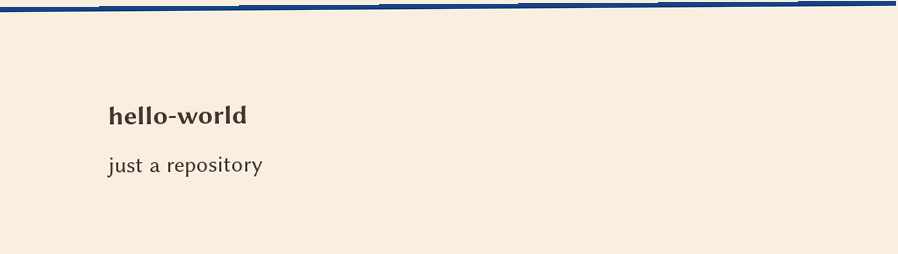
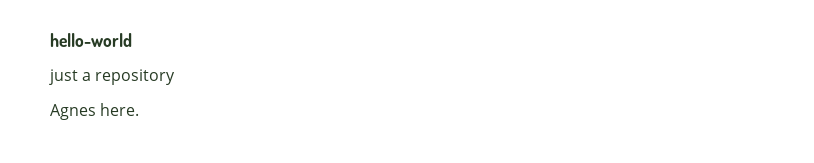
+ Agnes here.

